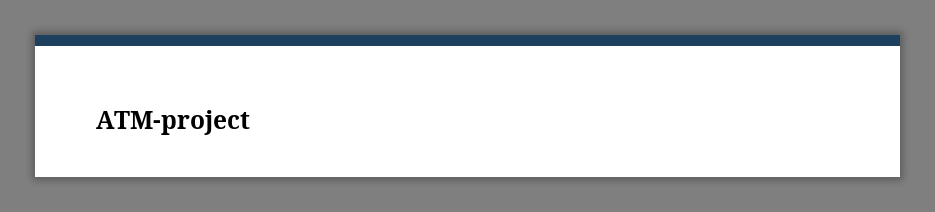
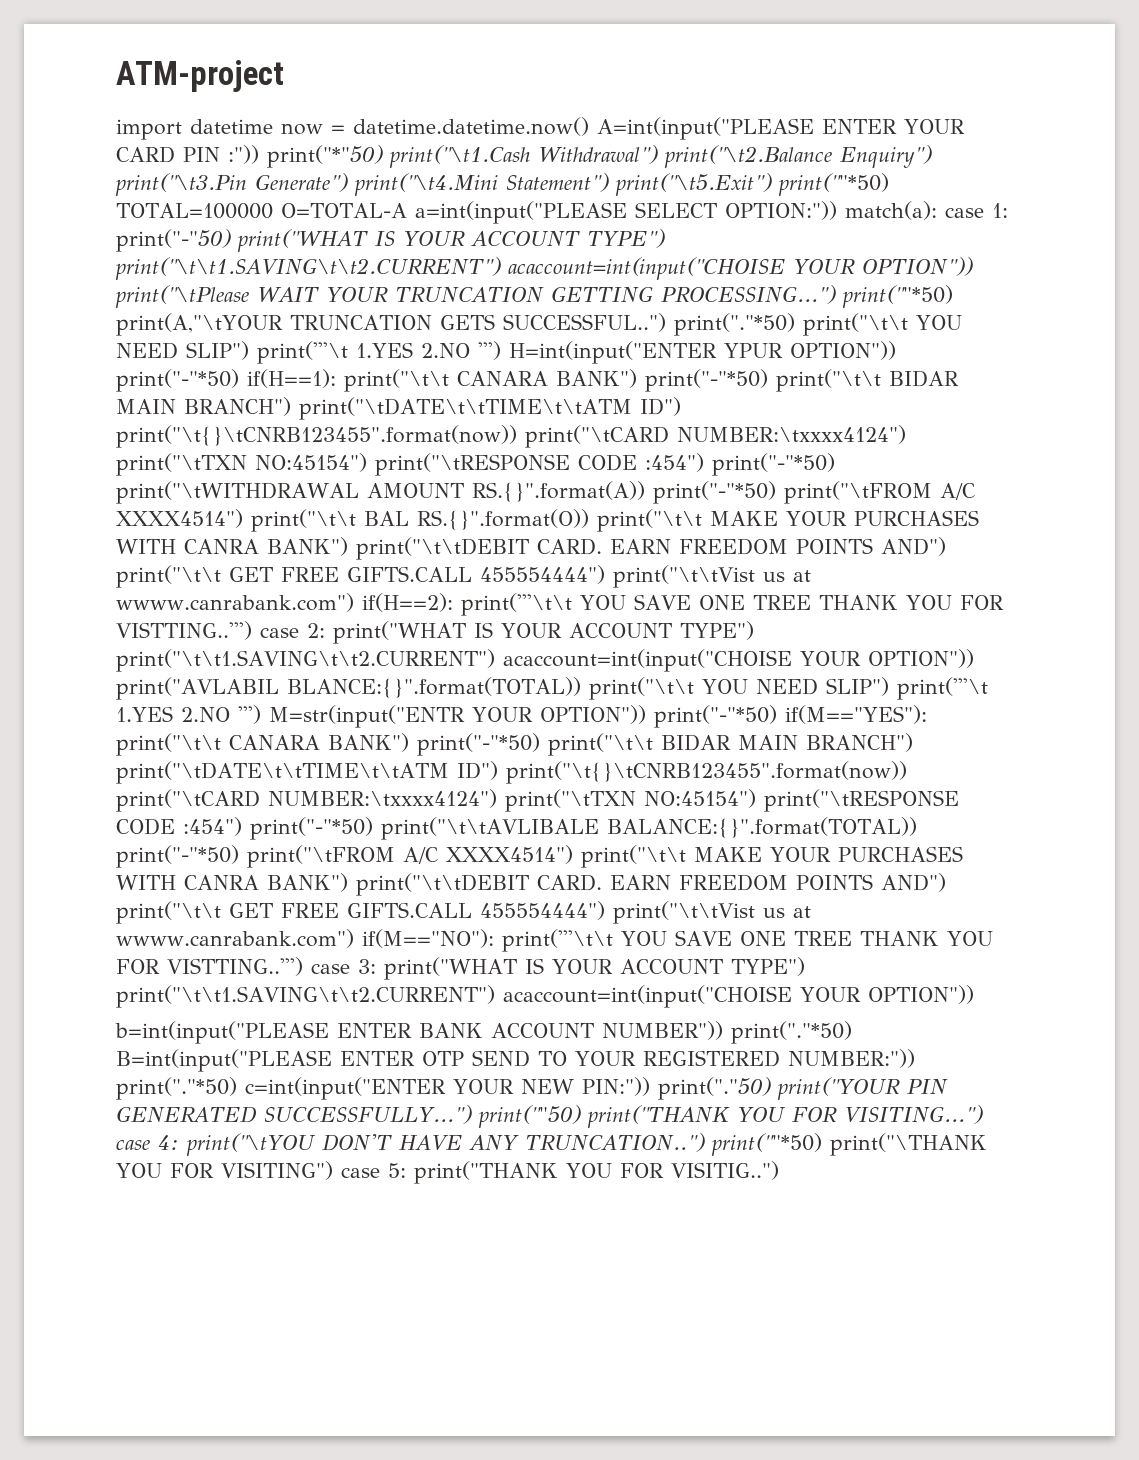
+ import datetime now = datetime.datetime.now() A=int(input("PLEASE ENTER YOUR CARD PIN :")) print("*"50) print("\t1.Cash Withdrawal") print("\t2.Balance Enquiry") print("\t3.Pin Generate") print("\t4.Mini Statement") print("\t5.Exit") print(""*50) TOTAL=100000 O=TOTAL-A a=int(input("PLEASE SELECT OPTION:")) match(a): case 1: print("-"50) print("WHAT IS YOUR ACCOUNT TYPE") print("\t\t1.SAVING\t\t2.CURRENT") acaccount=int(input("CHOISE YOUR OPTION")) print("\tPlease WAIT YOUR TRUNCATION GETTING PROCESSING...") print(""*50) print(A,"\tYOUR TRUNCATION GETS SUCCESSFUL..") print("."*50) print("\t\t YOU NEED SLIP") print('''\t 1.YES 2.NO ''') H=int(input("ENTER YPUR OPTION")) print("-"*50) if(H==1): print("\t\t CANARA BANK") print("-"*50) print("\t\t BIDAR MAIN BRANCH") print("\tDATE\t\tTIME\t\tATM ID") print("\t{}\tCNRB123455".format(now)) print("\tCARD NUMBER:\txxxx4124") print("\tTXN NO:45154") print("\tRESPONSE CODE :454") print("-"*50) print("\tWITHDRAWAL AMOUNT RS.{}".format(A)) print("-"*50) print("\tFROM A/C XXXX4514") print("\t\t BAL RS.{}".format(O)) print("\t\t MAKE YOUR PURCHASES WITH CANRA BANK") print("\t\tDEBIT CARD. EARN FREEDOM POINTS AND") print("\t\t GET FREE GIFTS.CALL 455554444") print("\t\tVist us at wwww.canrabank.com") if(H==2): print('''\t\t YOU SAVE ONE TREE THANK YOU FOR VISTTING..''') case 2: print("WHAT IS YOUR ACCOUNT TYPE") print("\t\t1.SAVING\t\t2.CURRENT") acaccount=int(input("CHOISE YOUR OPTION")) print("AVLABIL BLANCE:{}".format(TOTAL)) print("\t\t YOU NEED SLIP") print('''\t 1.YES 2.NO ''') M=str(input("ENTR YOUR OPTION")) print("-"*50) if(M=="YES"): print("\t\t CANARA BANK") print("-"*50) print("\t\t BIDAR MAIN BRANCH") print("\tDATE\t\tTIME\t\tATM ID") print("\t{}\tCNRB123455".format(now)) print("\tCARD NUMBER:\txxxx4124") print("\tTXN NO:45154") print("\tRESPONSE CODE :454") print("-"*50) print("\t\tAVLIBALE BALANCE:{}".format(TOTAL)) print("-"*50) print("\tFROM A/C XXXX4514") print("\t\t MAKE YOUR PURCHASES WITH CANRA BANK") print("\t\tDEBIT CARD. EARN FREEDOM POINTS AND") print("\t\t GET FREE GIFTS.CALL 455554444") print("\t\tVist us at wwww.canrabank.com") if(M=="NO"): print('''\t\t YOU SAVE ONE TREE THANK YOU FOR VISTTING..''') case 3: print("WHAT IS YOUR ACCOUNT TYPE") print("\t\t1.SAVING\t\t2.CURRENT") acaccount=int(input("CHOISE YOUR OPTION"))
+ b=int(input("PLEASE ENTER BANK ACCOUNT NUMBER")) print("."*50) B=int(input("PLEASE ENTER OTP SEND TO YOUR REGISTERED NUMBER:")) print("."*50) c=int(input("ENTER YOUR NEW PIN:")) print("."50) print("YOUR PIN GENERATED SUCCESSFULLY...") print(""50) print("THANK YOU FOR VISITING...") case 4: print("\tYOU DON'T HAVE ANY TRUNCATION..") print(""*50) print("\THANK YOU FOR VISITING") case 5: print("THANK YOU FOR VISITIG..")

